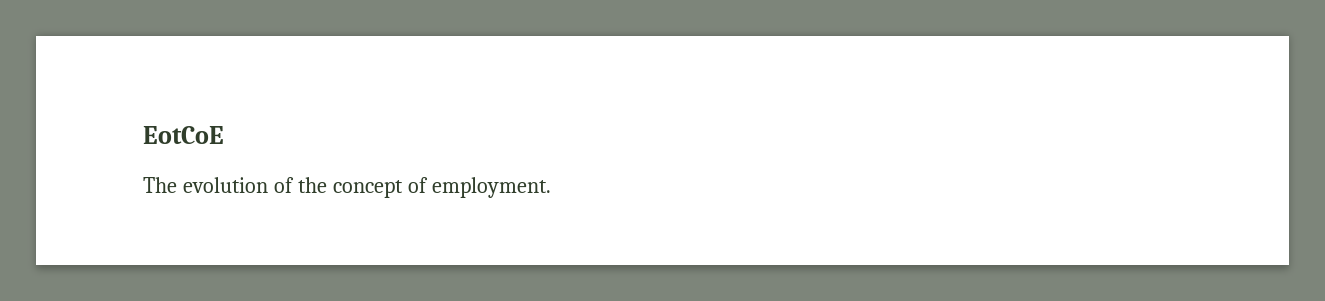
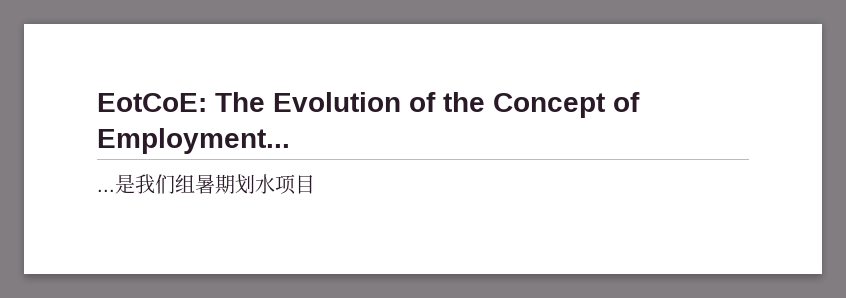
- EotCoE
- The evolution of the concept of employment.
+ EotCoE: The Evolution of the Concept of Employment...
+ ...是我们组暑期划水项目

